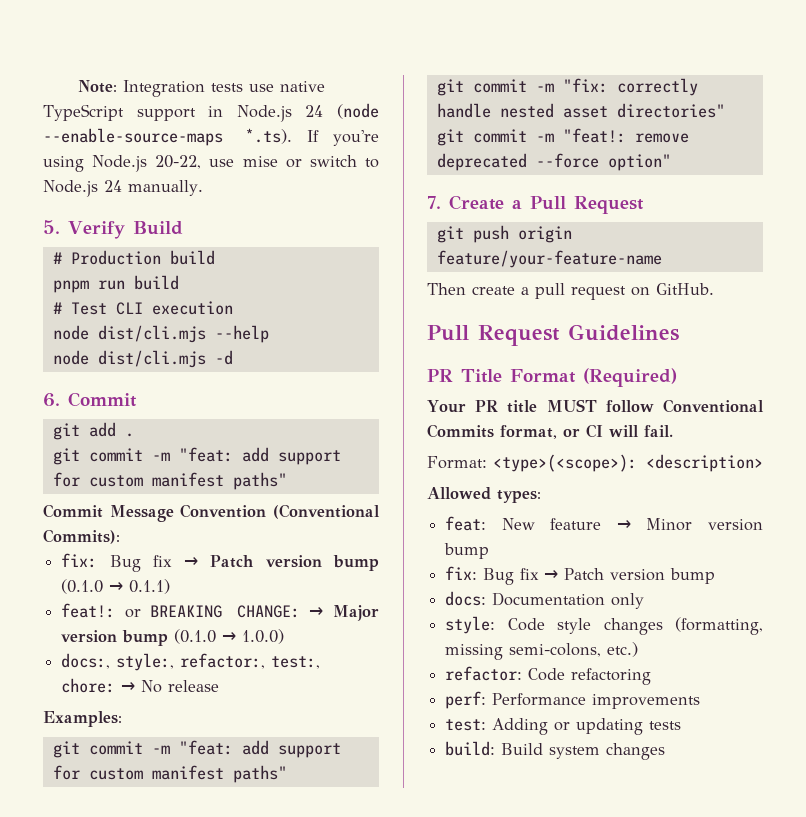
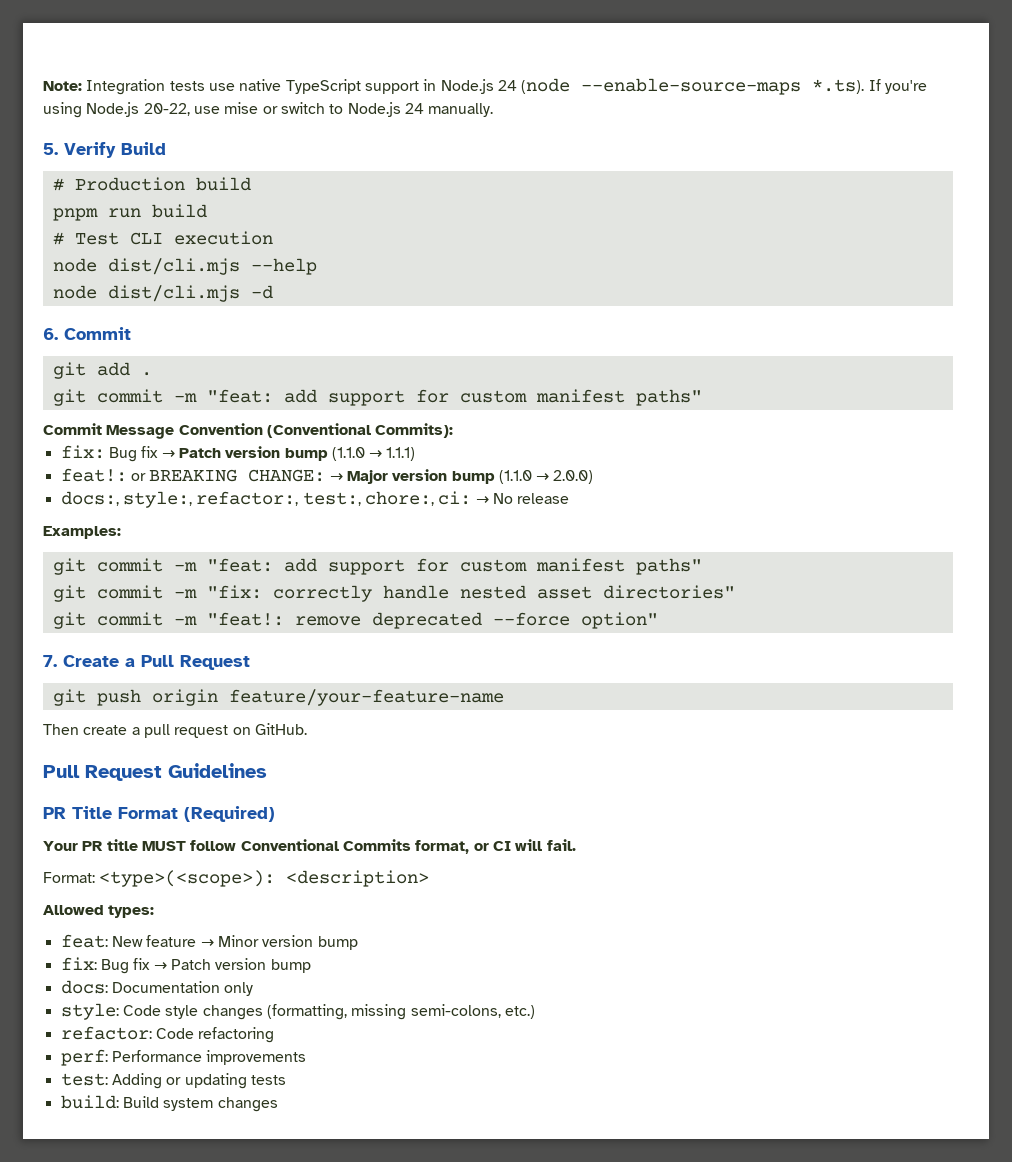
- fix: Bug fix → Patch version bump (0.1.0 → 0.1.1)
+ fix: Bug fix → Patch version bump (1.1.0 → 1.1.1)
- feat!: or BREAKING CHANGE: → Major version bump (0.1.0 → 1.0.0)
+ feat!: or BREAKING CHANGE: → Major version bump (1.1.0 → 2.0.0)
- docs:, style:, refactor:, test:, chore: → No release
+ docs:, style:, refactor:, test:, chore:, ci: → No release

